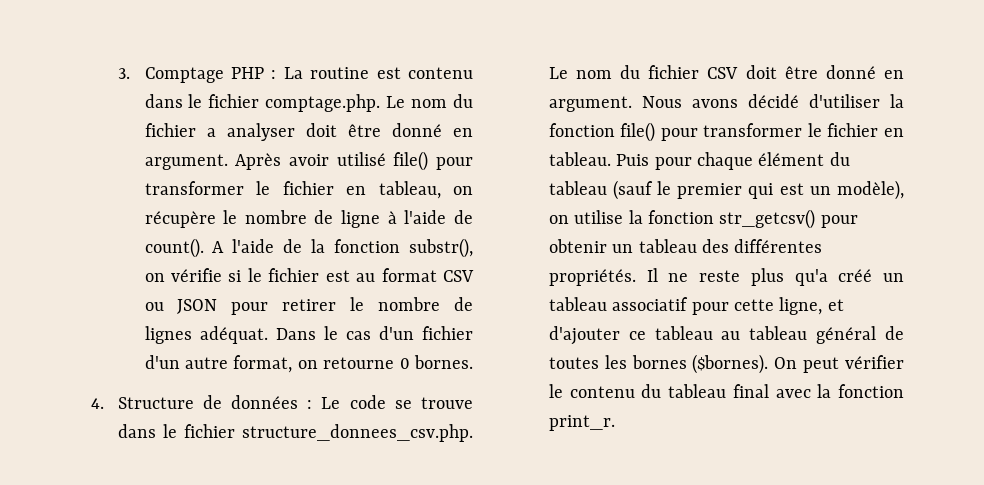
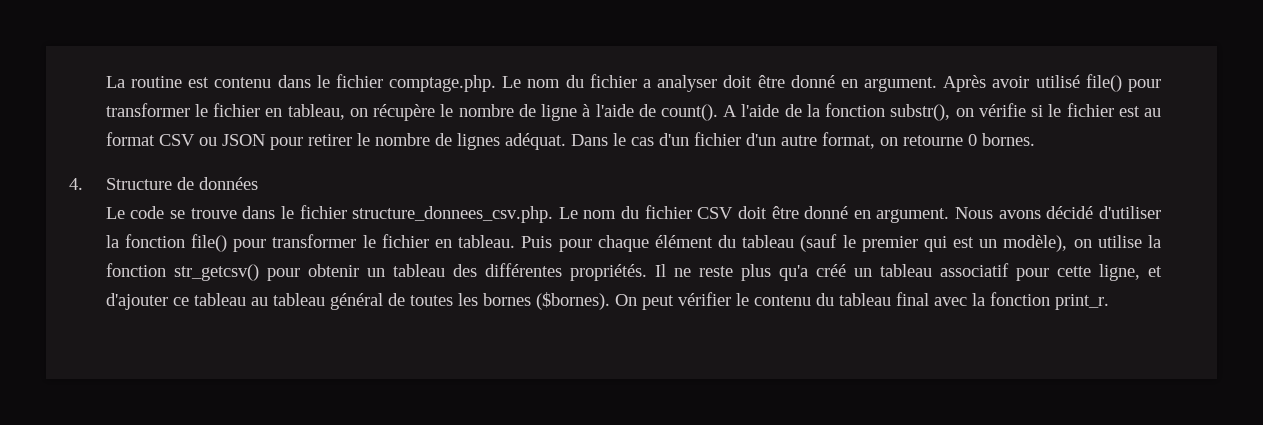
- 3. Comptage PHP : La routine est contenu dans le fichier comptage.php. Le nom du fichier a analyser doit être donné en argument.
+ La routine est contenu dans le fichier comptage.php. Le nom du fichier a analyser doit être donné en argument.
- 4. Structure de données : Le code se trouve dans le fichier structure_donnees_csv.php. Le nom du fichier CSV doit être donné en argument.
+ 4. Structure de données
+ Le code se trouve dans le fichier structure_donnees_csv.php. Le nom du fichier CSV doit être donné en argument.

